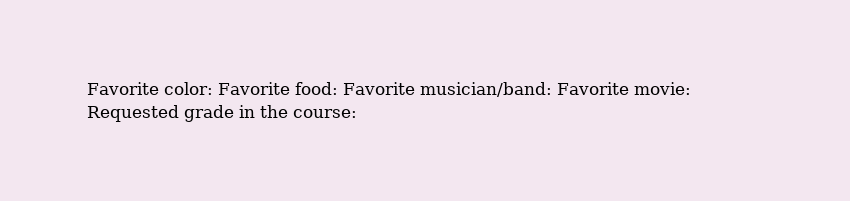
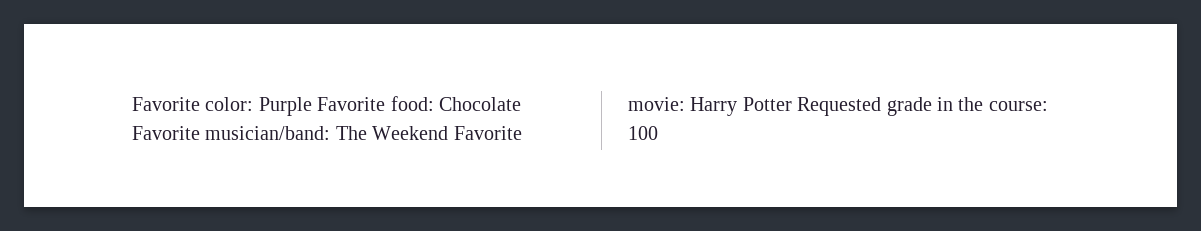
- Favorite color: Favorite food: Favorite musician/band: Favorite movie: Requested grade in the course:
+ Favorite color: Purple Favorite food: Chocolate Favorite musician/band: The Weekend Favorite movie: Harry Potter Requested grade in the course: 100

